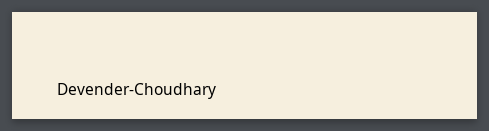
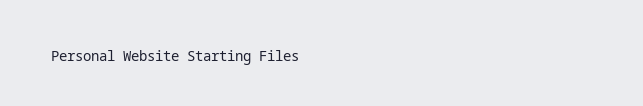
- Devender-Choudhary
+ Personal Website Starting Files

